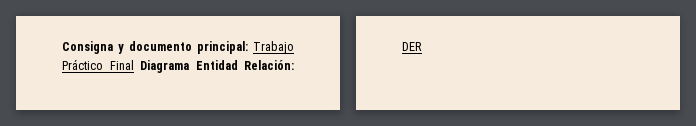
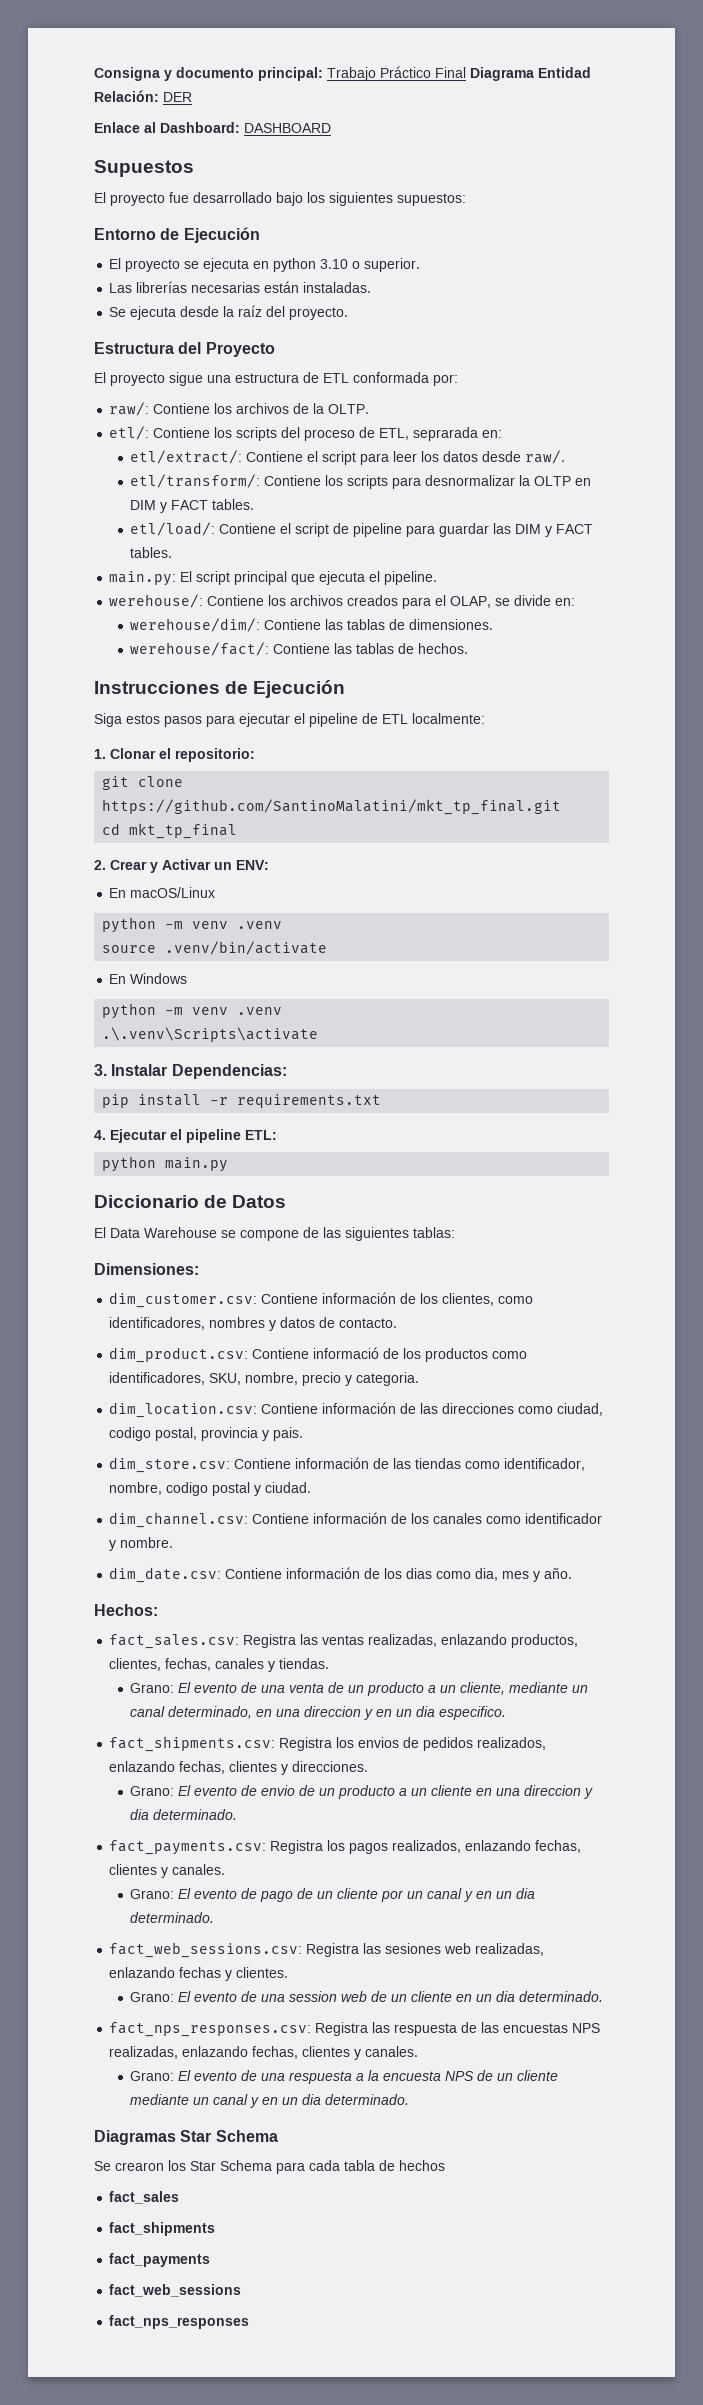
+ Enlace al Dashboard: DASHBOARD
+ Supuestos
+ El proyecto fue desarrollado bajo los siguientes supuestos:
+ Entorno de Ejecución
+ El proyecto se ejecuta en python 3.10 o superior.
+ Las librerías necesarias están instaladas.
+ Se ejecuta desde la raíz del proyecto.
+ Estructura del Proyecto
+ El proyecto sigue una estructura de ETL conformada por:
+ raw/: Contiene los archivos de la OLTP.
+ etl/: Contiene los scripts del proceso de ETL, seprarada en:
+ etl/extract/: Contiene el script para leer los datos desde raw/.
+ etl/transform/: Contiene los scripts para desnormalizar la OLTP en DIM y FACT tables.
+ etl/load/: Contiene el script de pipeline para guardar las DIM y FACT tables.
+ main.py: El script principal que ejecuta el pipeline.
+ werehouse/: Contiene los archivos creados para el OLAP, se divide en:
+ werehouse/dim/: Contiene las tablas de dimensiones.
+ werehouse/fact/: Contiene las tablas de hechos.
+ Instrucciones de Ejecución
+ Siga estos pasos para ejecutar el pipeline de ETL localmente:
+ 1. Clonar el repositorio:
+ git clone https://github.com/SantinoMalatini/mkt_tp_final.git
+ cd mkt_tp_final
+ 2. Crear y Activar un ENV:
+ En macOS/Linux
+ python -m venv .venv
+ source .venv/bin/activate
+ En Windows
+ python -m venv .venv
+ .\.venv\Scripts\activate
+ 3. Instalar Dependencias:
+ pip install -r requirements.txt
+ 4. Ejecutar el pipeline ETL:
+ python main.py
+ Diccionario de Datos
+ El Data Warehouse se compone de las siguientes tablas:
+ Dimensiones:
+ dim_customer.csv: Contiene información de los clientes, como identificadores, nombres y datos de contacto.
+ dim_product.csv: Contiene informació de los productos como identificadores, SKU, nombre, precio y categoria.
+ dim_location.csv: Contiene información de las direcciones como ciudad, codigo postal, provincia y pais.
+ dim_store.csv: Contiene información de las tiendas como identificador, nombre, codigo postal y ciudad.
+ dim_channel.csv: Contiene información de los canales como identificador y nombre.
+ dim_date.csv: Contiene información de los dias como dia, mes y año.
+ Hechos:
+ fact_sales.csv: Registra las ventas realizadas, enlazando productos, clientes, fechas, canales y tiendas.
+ Grano: El evento de una venta de un producto a un cliente, mediante un canal determinado, en una direccion y en un dia especifico.
+ fact_shipments.csv: Registra los envios de pedidos realizados, enlazando fechas, clientes y direcciones.
+ Grano: El evento de envio de un producto a un cliente en una direccion y dia determinado.
+ fact_payments.csv: Registra los pagos realizados, enlazando fechas, clientes y canales.
+ Grano: El evento de pago de un cliente por un canal y en un dia determinado.
+ fact_web_sessions.csv: Registra las sesiones web realizadas, enlazando fechas y clientes.
+ Grano: El evento de una session web de un cliente en un dia determinado.
+ fact_nps_responses.csv: Registra las respuesta de las encuestas NPS realizadas, enlazando fechas, clientes y canales.
+ Grano: El evento de una respuesta a la encuesta NPS de un cliente mediante un canal y en un dia determinado.
+ Diagramas Star Schema
+ Se crearon los Star Schema para cada tabla de hechos
+ fact_sales
+ fact_shipments
+ fact_payments
+ fact_web_sessions
+ fact_nps_responses

